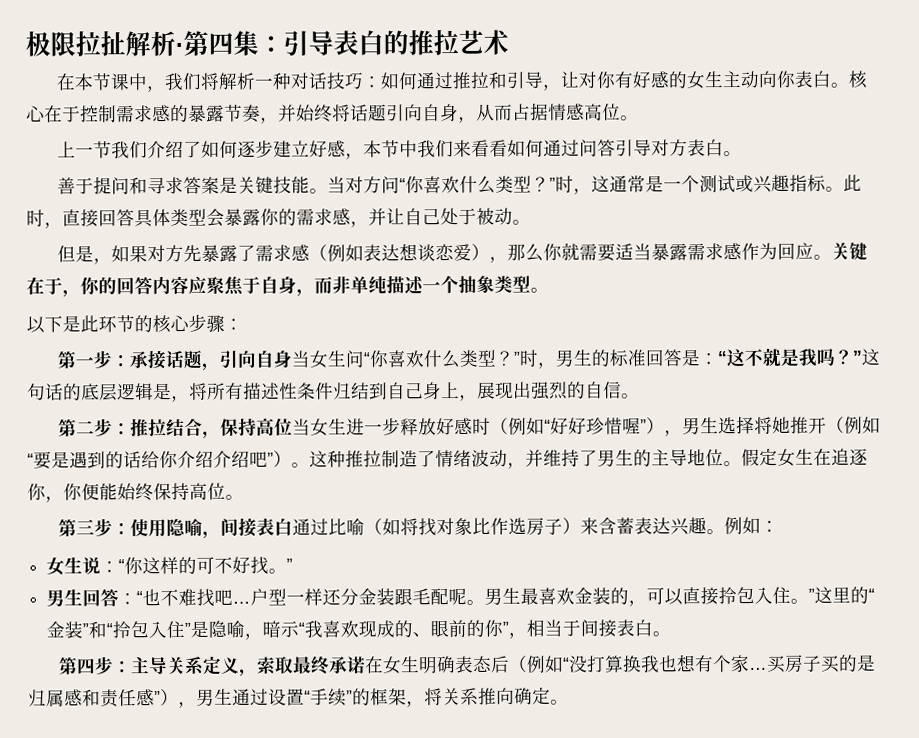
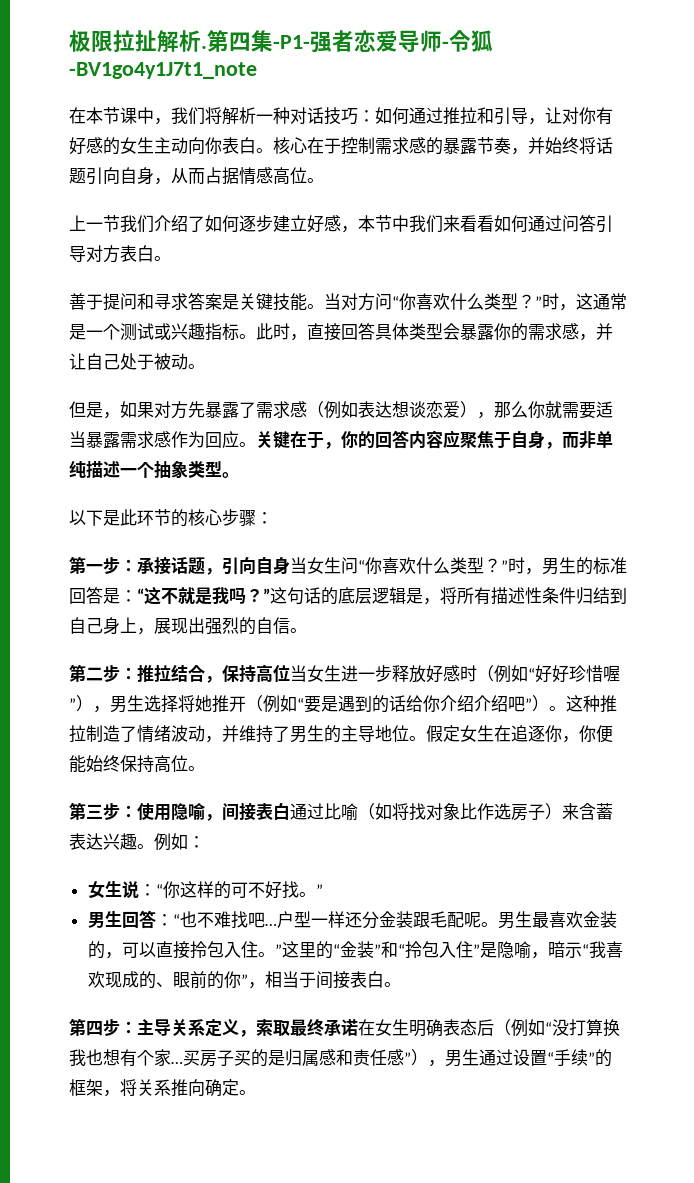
- 极限拉扯解析·第四集：引导表白的推拉艺术
+ 极限拉扯解析.第四集-P1-强者恋爱导师-令狐-BV1go4y1J7t1_note

